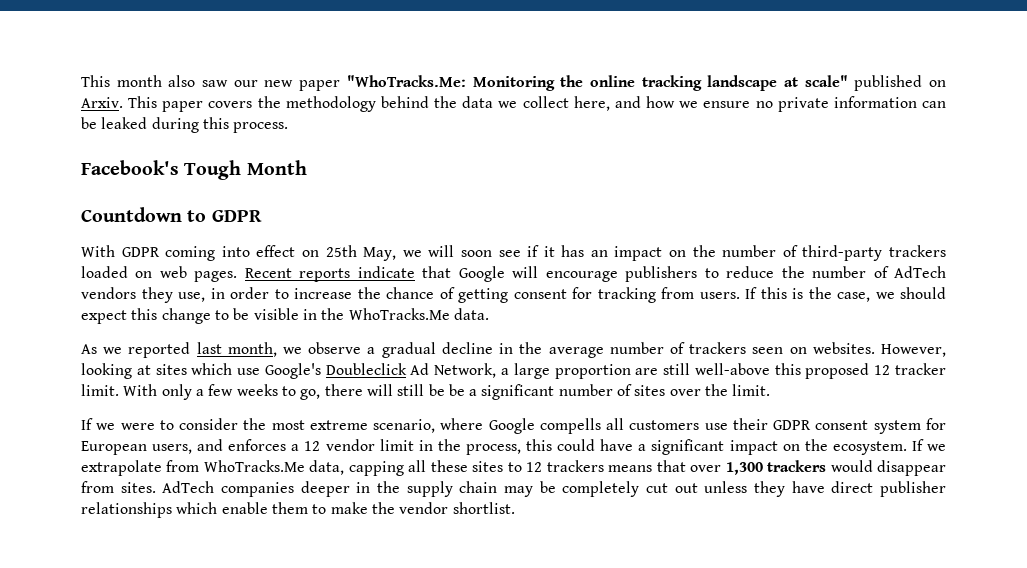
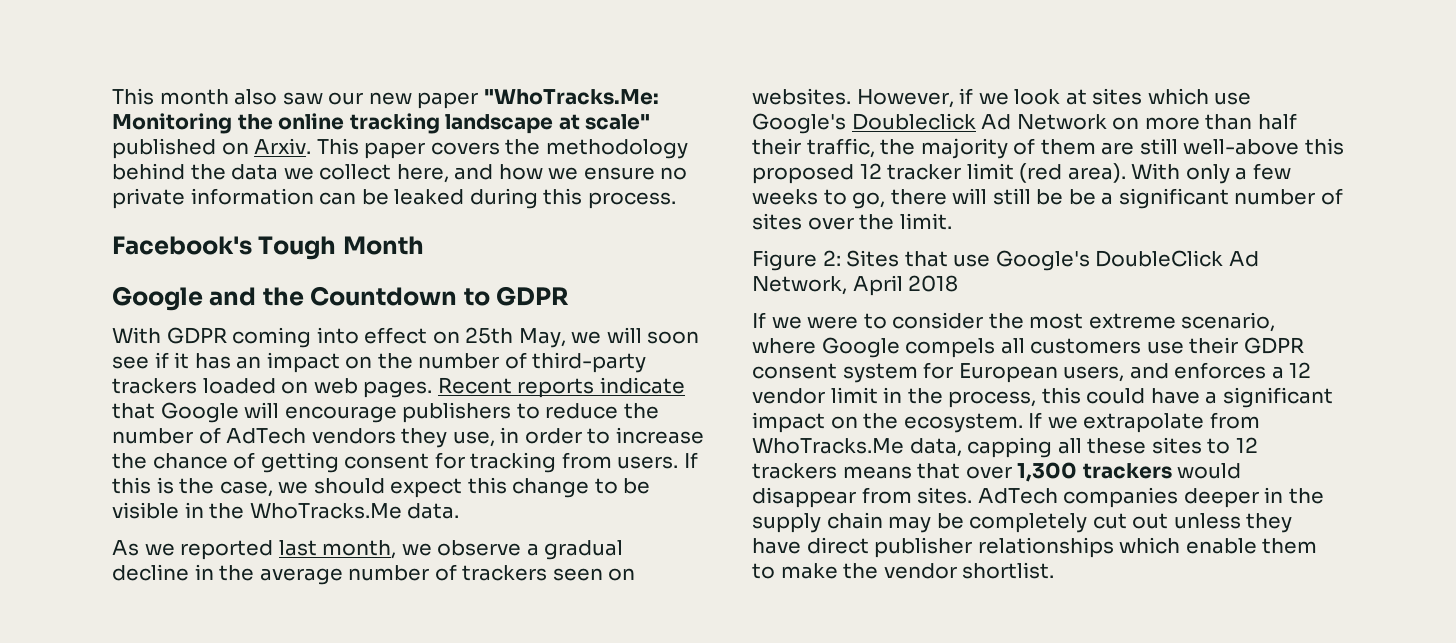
- Countdown to GDPR
+ Google and the Countdown to GDPR
- However, looking at sites which use Google's Doubleclick Ad Network, a large proportion are still well-above this proposed 12 tracker limit.
+ However, if we look at sites which use Google's Doubleclick Ad Network on more than half their traffic, the majority of them are still well-above this proposed 12 tracker limit (red area).
+ Figure 2: Sites that use Google's DoubleClick Ad Network, April 2018
- If we were to consider the most extreme scenario, where Google compells all customers use their GDPR consent system for European users, and enforces a 12 vendor limit in the process, this could have a significant impact on the ecosystem.
+ If we were to consider the most extreme scenario, where Google compels all customers use their GDPR consent system for European users, and enforces a 12 vendor limit in the process, this could have a significant impact on the ecosystem.

